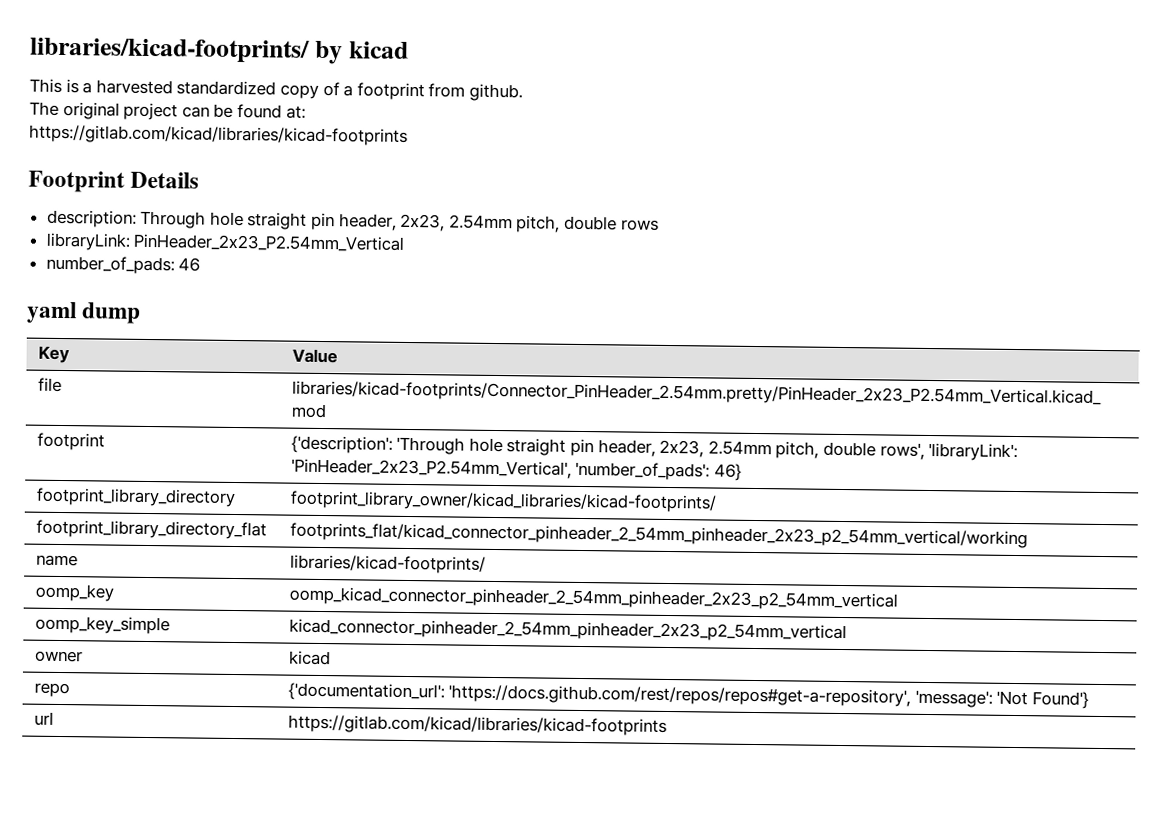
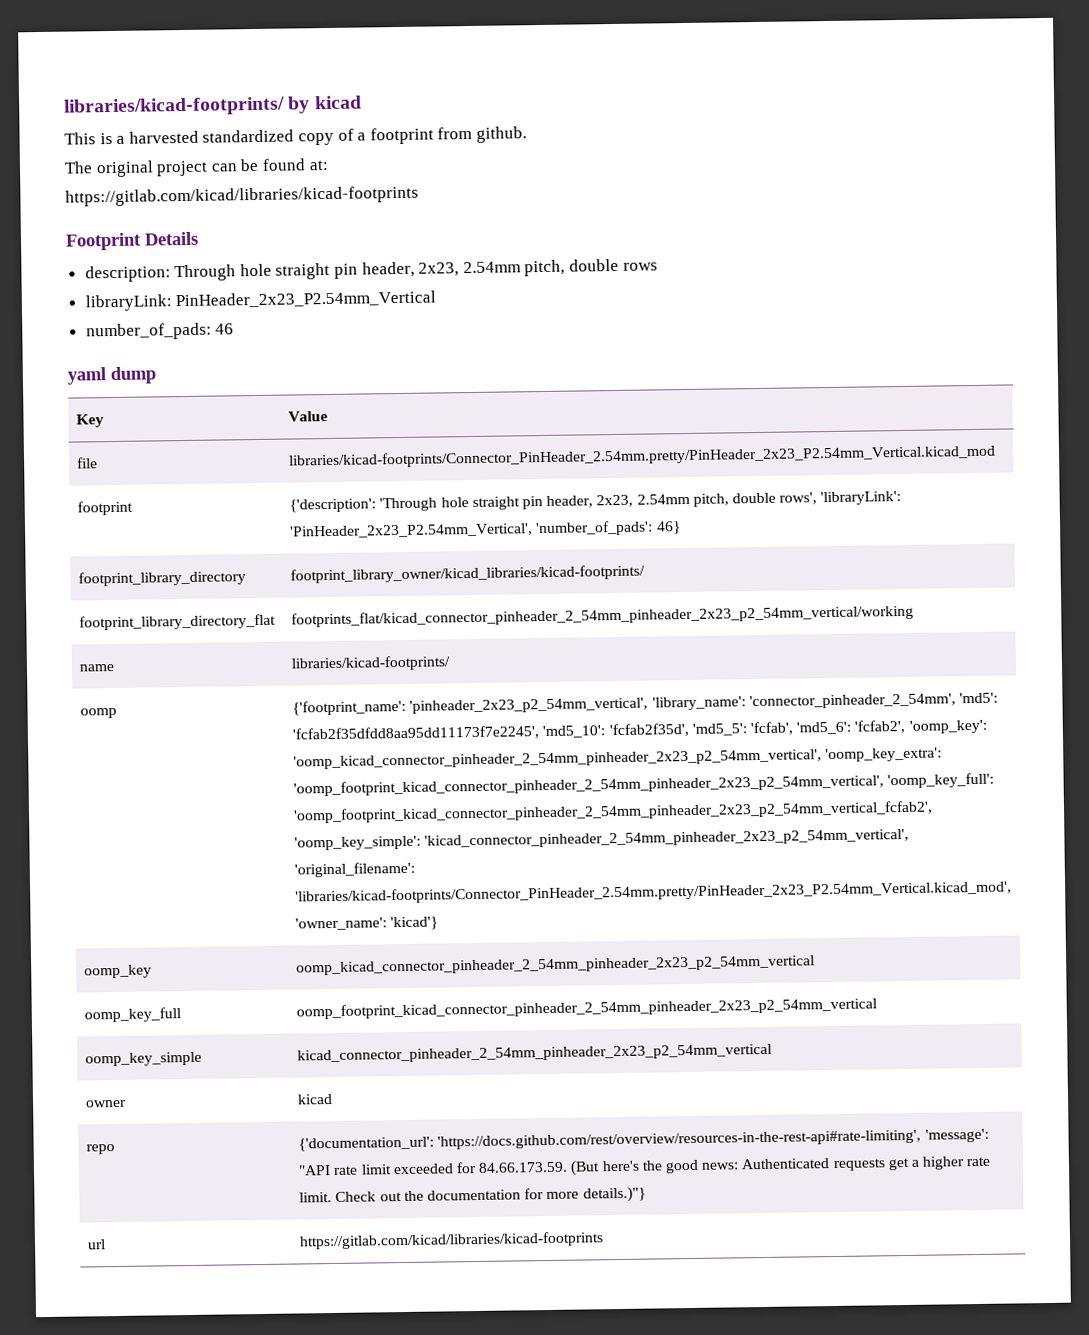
+ oomp | {'footprint_name': 'pinheader_2x23_p2_54mm_vertical', 'library_name': 'connector_pinheader_2_54mm', 'md5': 'fcfab2f35dfdd8aa95dd11173f7e2245', 'md5_10': 'fcfab2f35d', 'md5_5': 'fcfab', 'md5_6': 'fcfab2', 'oomp_key': 'oomp_kicad_connector_pinheader_2_54mm_pinheader_2x23_p2_54mm_vertical', 'oomp_key_extra': 'oomp_footprint_kicad_connector_pinheader_2_54mm_pinheader_2x23_p2_54mm_vertical', 'oomp_key_full': 'oomp_footprint_kicad_connector_pinheader_2_54mm_pinheader_2x23_p2_54mm_vertical_fcfab2', 'oomp_key_simple': 'kicad_connector_pinheader_2_54mm_pinheader_2x23_p2_54mm_vertical', 'original_filename': 'libraries/kicad-footprints/Connector_PinHeader_2.54mm.pretty/PinHeader_2x23_P2.54mm_Vertical.kicad_mod', 'owner_name': 'kicad'}
+ oomp_key_full | oomp_footprint_kicad_connector_pinheader_2_54mm_pinheader_2x23_p2_54mm_vertical
- repo | {'documentation_url': 'https://docs.github.com/rest/repos/repos#get-a-repository', 'message': 'Not Found'}
+ repo | {'documentation_url': 'https://docs.github.com/rest/overview/resources-in-the-rest-api#rate-limiting', 'message': "API rate limit exceeded for 84.66.173.59. (But here's the good news: Authenticated requests get a higher rate limit. Check out the documentation for more details.)"}

